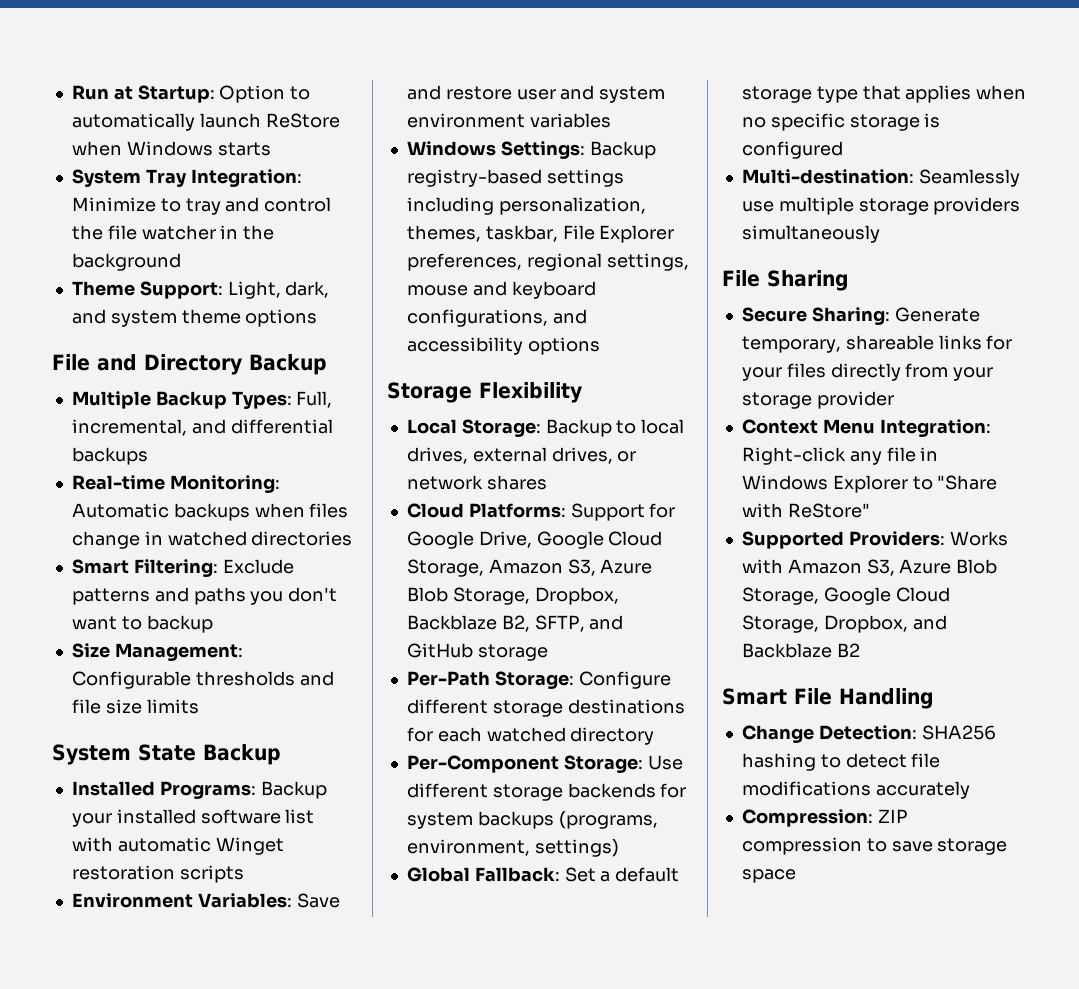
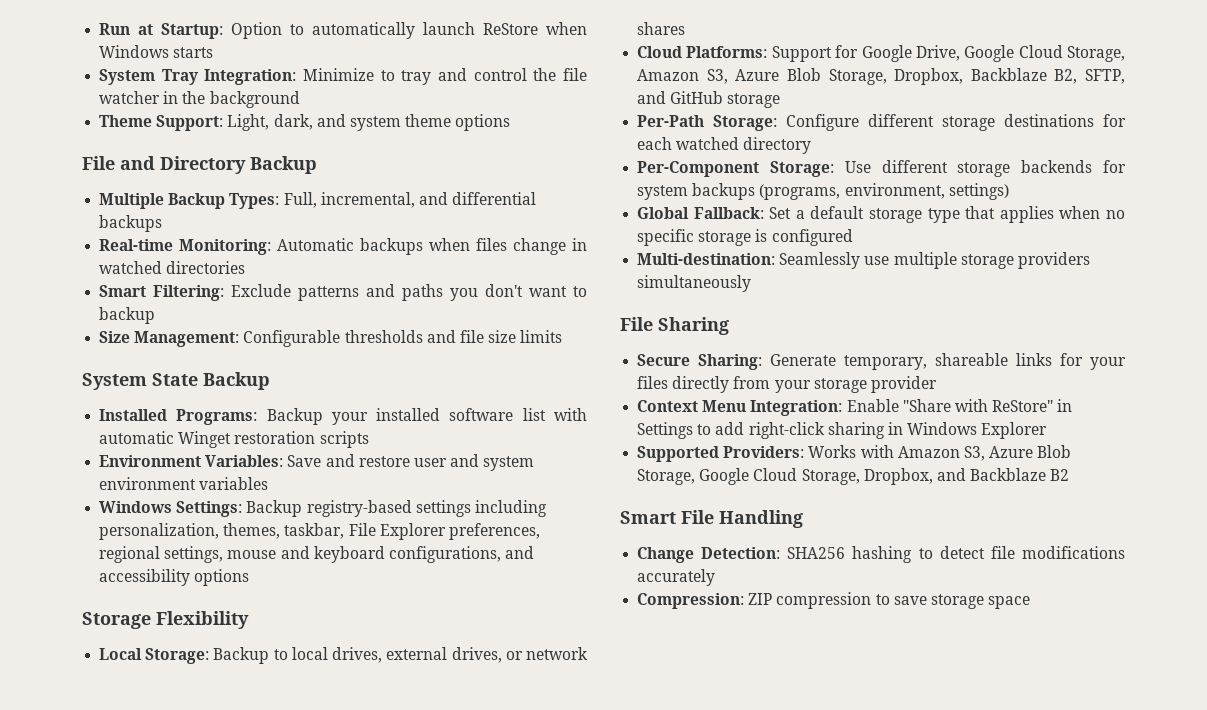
- Context Menu Integration: Right-click any file in Windows Explorer to "Share with ReStore"
+ Context Menu Integration: Enable "Share with ReStore" in Settings to add right-click sharing in Windows Explorer

